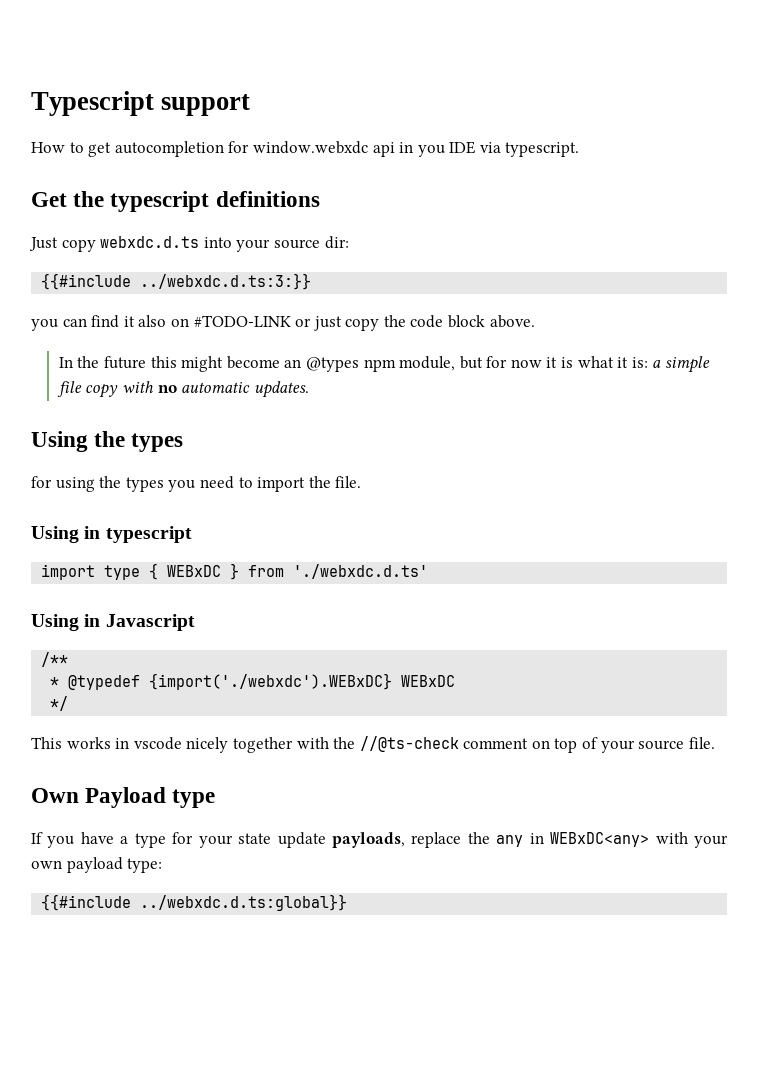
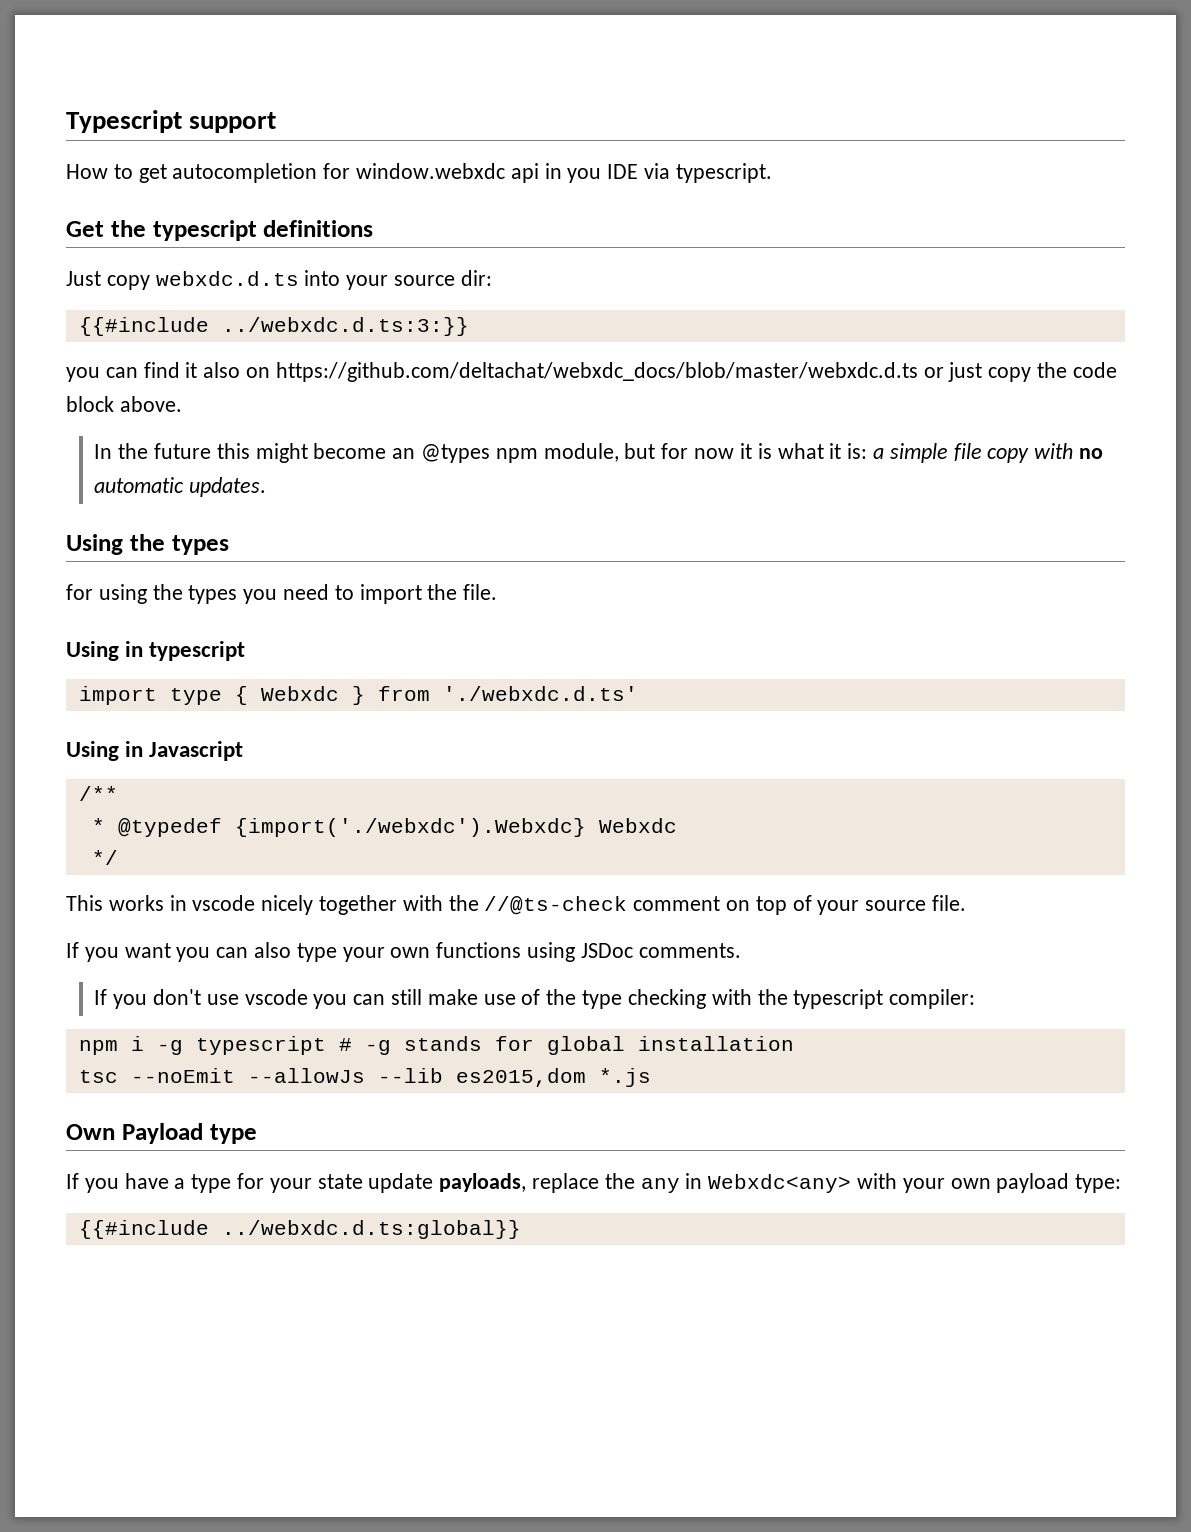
- you can find it also on #TODO-LINK or just copy the code block above.
+ you can find it also on https://github.com/deltachat/webxdc_docs/blob/master/webxdc.d.ts or just copy the code block above.
- import type { WEBxDC } from './webxdc.d.ts'
+ import type { Webxdc } from './webxdc.d.ts'
- * @typedef {import('./webxdc').WEBxDC} WEBxDC
+ * @typedef {import('./webxdc').Webxdc} Webxdc
+ If you want you can also type your own functions using JSDoc comments.
+ If you don't use vscode you can still make use of the type checking with the typescript compiler:
+ npm i -g typescript # -g stands for global installation
+ tsc --noEmit --allowJs --lib es2015,dom *.js
- If you have a type for your state update payloads, replace the any in WEBxDC<any> with your own payload type:
+ If you have a type for your state update payloads, replace the any in Webxdc<any> with your own payload type:

